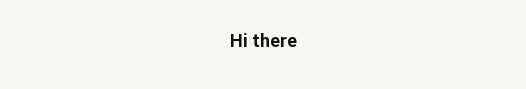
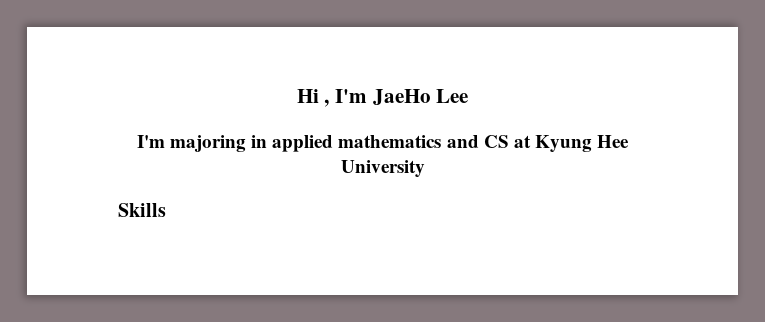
- Hi there
+ Hi , I'm JaeHo Lee
+ I'm majoring in applied mathematics and CS at Kyung Hee University
+ Skills

